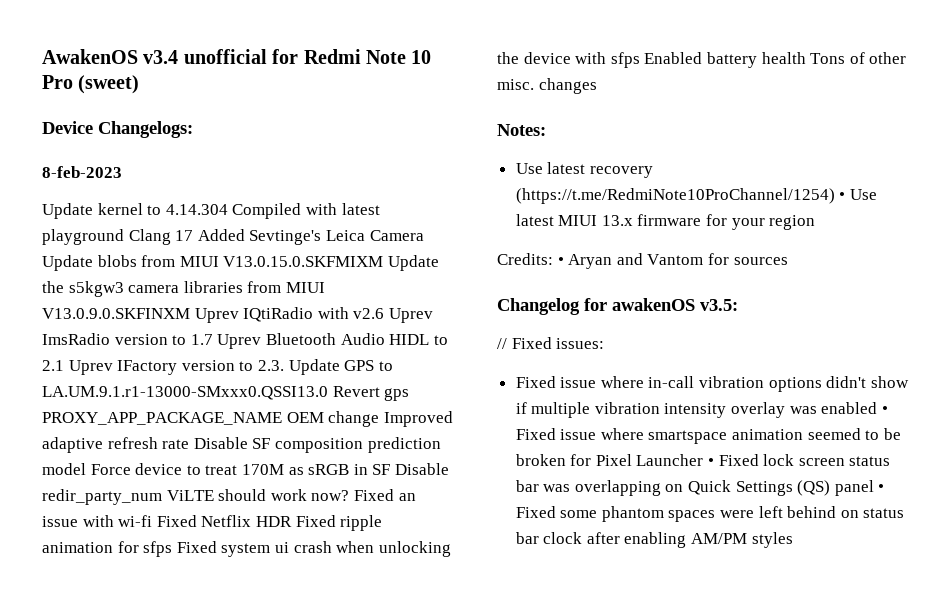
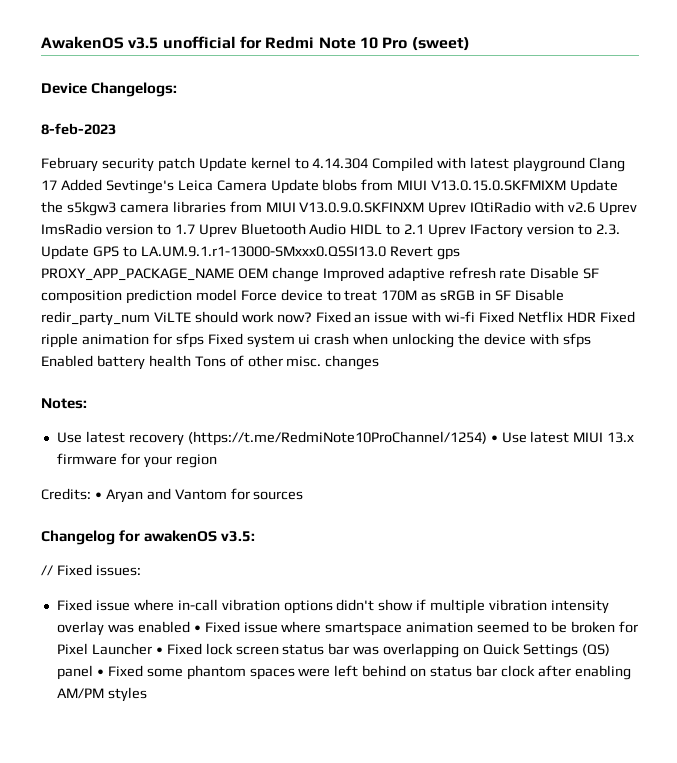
- AwakenOS v3.4 unofficial for Redmi Note 10 Pro (sweet)
+ AwakenOS v3.5 unofficial for Redmi Note 10 Pro (sweet)
- Update kernel to 4.14.304 Compiled with latest playground Clang 17 Added Sevtinge's Leica Camera Update blobs from MIUI V13.0.15.0.SKFMIXM Update the s5kgw3 camera libraries from MIUI V13.0.9.0.SKFINXM Uprev IQtiRadio with v2.6 Uprev ImsRadio version to 1.7 Uprev Bluetooth Audio HIDL to 2.1 Uprev IFactory version to 2.3. Update GPS to LA.UM.9.1.r1-13000-SMxxx0.QSSI13.0 Revert gps PROXY_APP_PACKAGE_NAME OEM change Improved adaptive refresh rate Disable SF composition prediction model Force device to treat 170M as sRGB in SF Disable redir_party_num ViLTE should work now?
+ February security patch Update kernel to 4.14.304 Compiled with latest playground Clang 17 Added Sevtinge's Leica Camera Update blobs from MIUI V13.0.15.0.SKFMIXM Update the s5kgw3 camera libraries from MIUI V13.0.9.0.SKFINXM Uprev IQtiRadio with v2.6 Uprev ImsRadio version to 1.7 Uprev Bluetooth Audio HIDL to 2.1 Uprev IFactory version to 2.3. Update GPS to LA.UM.9.1.r1-13000-SMxxx0.QSSI13.0 Revert gps PROXY_APP_PACKAGE_NAME OEM change Improved adaptive refresh rate Disable SF composition prediction model Force device to treat 170M as sRGB in SF Disable redir_party_num ViLTE should work now?

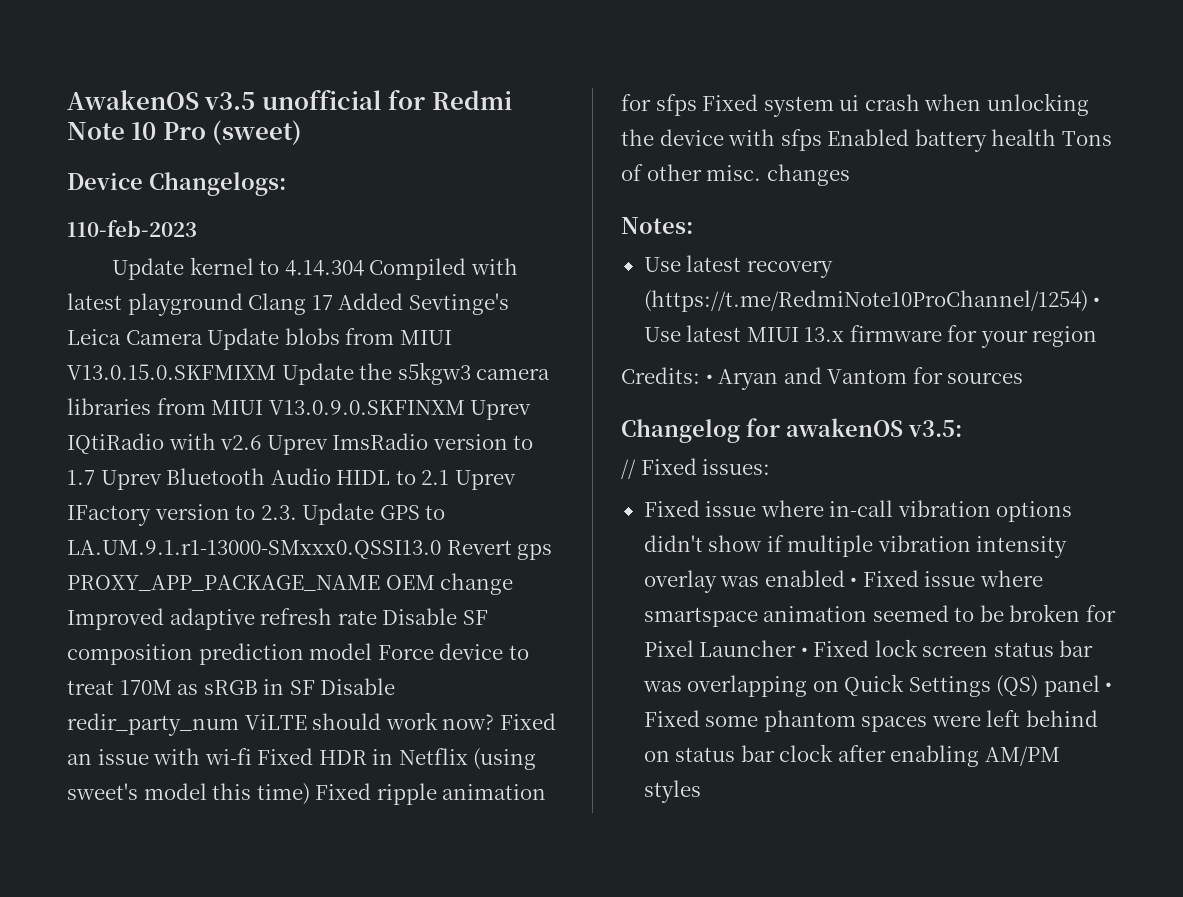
- 8-feb-2023
- February security patch Update kernel to 4.14.304 Compiled with latest playground Clang 17 Added Sevtinge's Leica Camera Update blobs from MIUI V13.0.15.0.SKFMIXM Update the s5kgw3 camera libraries from MIUI V13.0.9.0.SKFINXM Uprev IQtiRadio with v2.6 Uprev ImsRadio version to 1.7 Uprev Bluetooth Audio HIDL to 2.1 Uprev IFactory version to 2.3. Update GPS to LA.UM.9.1.r1-13000-SMxxx0.QSSI13.0 Revert gps PROXY_APP_PACKAGE_NAME OEM change Improved adaptive refresh rate Disable SF composition prediction model Force device to treat 170M as sRGB in SF Disable redir_party_num ViLTE should work now?
+ 110-feb-2023
+ Update kernel to 4.14.304 Compiled with latest playground Clang 17 Added Sevtinge's Leica Camera Update blobs from MIUI V13.0.15.0.SKFMIXM Update the s5kgw3 camera libraries from MIUI V13.0.9.0.SKFINXM Uprev IQtiRadio with v2.6 Uprev ImsRadio version to 1.7 Uprev Bluetooth Audio HIDL to 2.1 Uprev IFactory version to 2.3. Update GPS to LA.UM.9.1.r1-13000-SMxxx0.QSSI13.0 Revert gps PROXY_APP_PACKAGE_NAME OEM change Improved adaptive refresh rate Disable SF composition prediction model Force device to treat 170M as sRGB in SF Disable redir_party_num ViLTE should work now?
- Fixed an issue with wi-fi Fixed Netflix HDR Fixed ripple animation for sfps Fixed system ui crash when unlocking the device with sfps Enabled battery health Tons of other misc. changes
+ Fixed an issue with wi-fi Fixed HDR in Netflix (using sweet's model this time) Fixed ripple animation for sfps Fixed system ui crash when unlocking the device with sfps Enabled battery health Tons of other misc. changes

